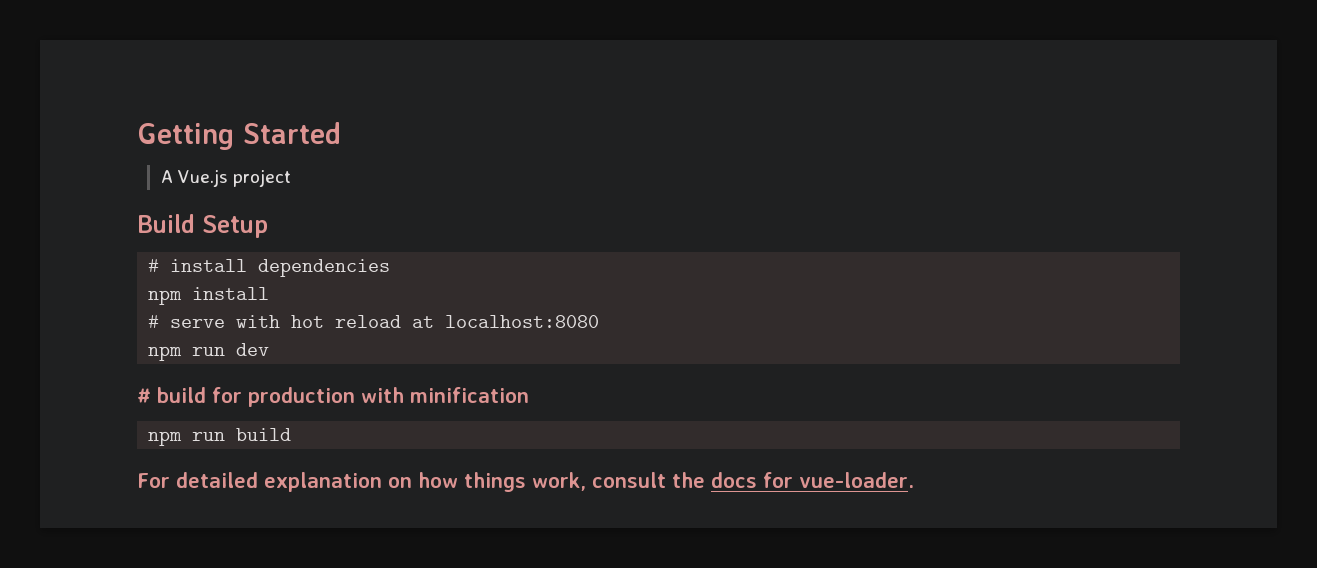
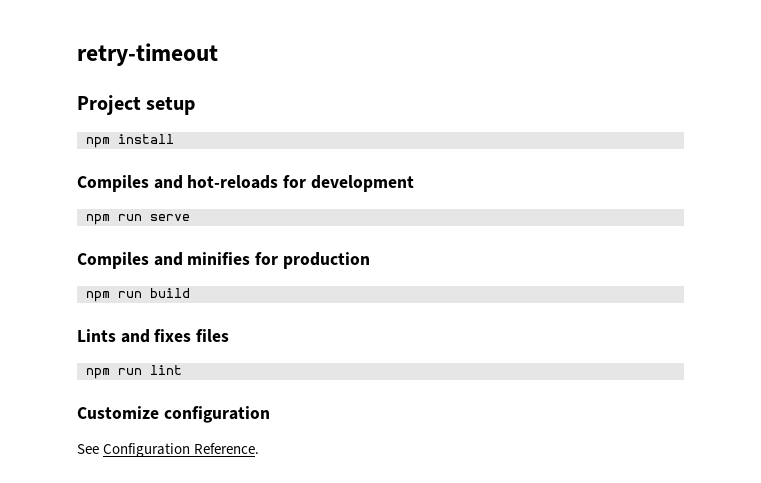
- Getting Started
- A Vue.js project
- Build Setup
- # install dependencies
+ retry-timeout
+ Project setup
  npm install
- # serve with hot reload at localhost:8080
- npm run dev
- # build for production with minification
+ Compiles and hot-reloads for development
+ npm run serve
+ Compiles and minifies for production
- For detailed explanation on how things work, consult the docs for vue-loader.
+ Lints and fixes files
+ npm run lint
+ Customize configuration
+ See Configuration Reference.

